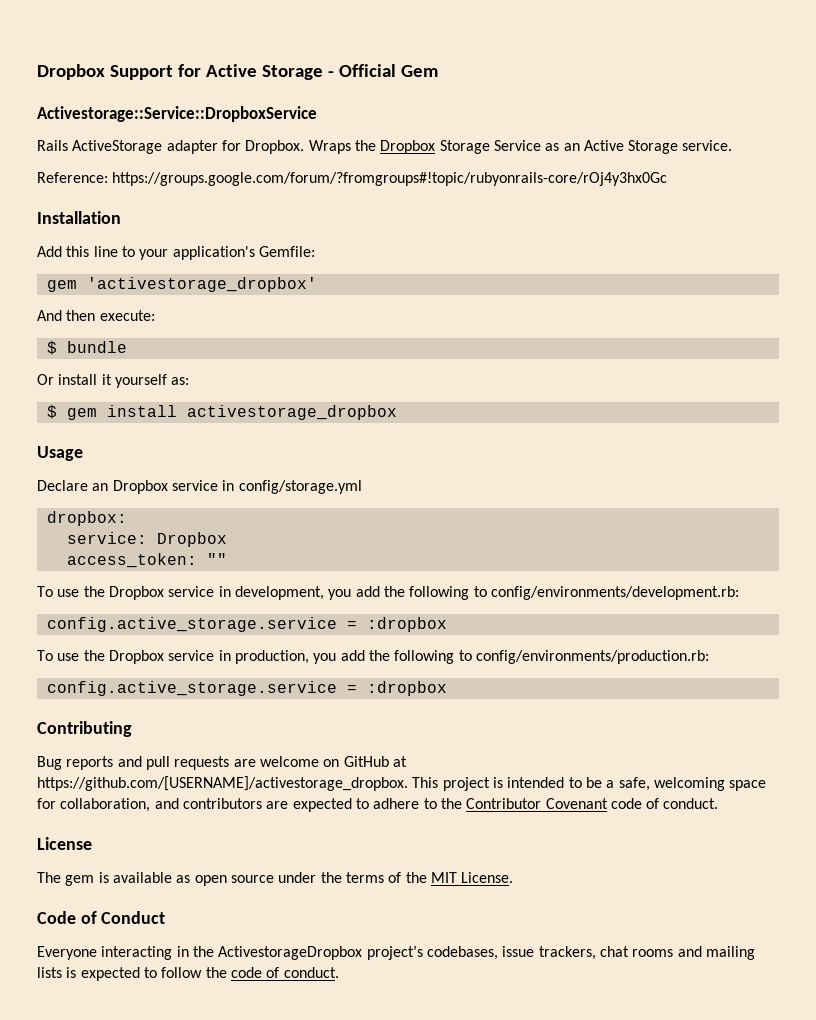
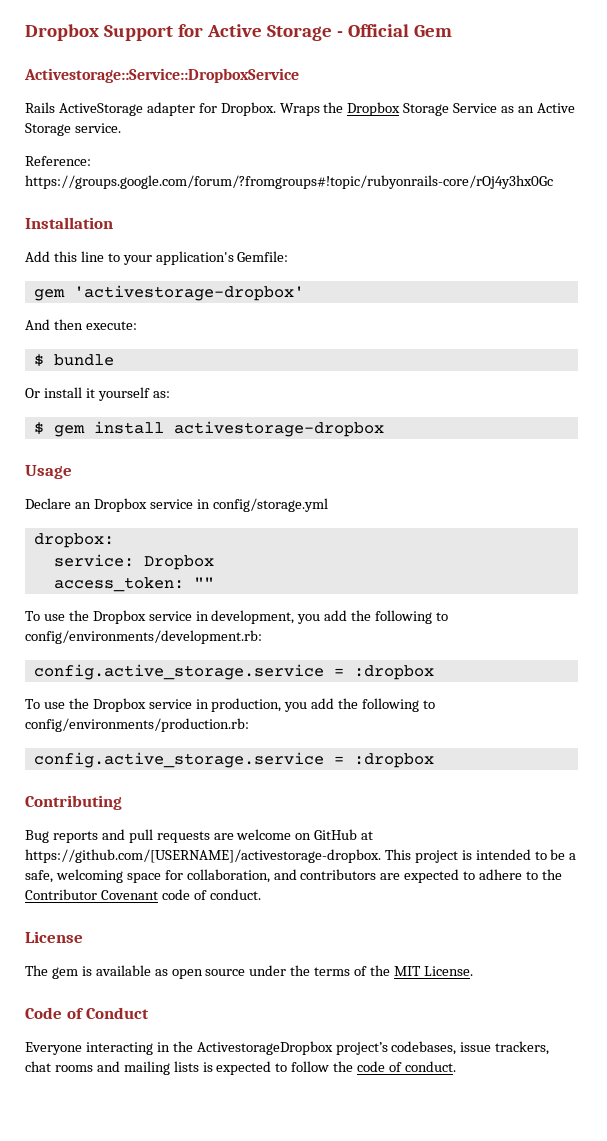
- gem 'activestorage_dropbox'
+ gem 'activestorage-dropbox'
- $ gem install activestorage_dropbox
+ $ gem install activestorage-dropbox
- Bug reports and pull requests are welcome on GitHub at https://github.com/[USERNAME]/activestorage_dropbox. This project is intended to be a safe, welcoming space for collaboration, and contributors are expected to adhere to the Contributor Covenant code of conduct.
+ Bug reports and pull requests are welcome on GitHub at https://github.com/[USERNAME]/activestorage-dropbox. This project is intended to be a safe, welcoming space for collaboration, and contributors are expected to adhere to the Contributor Covenant code of conduct.

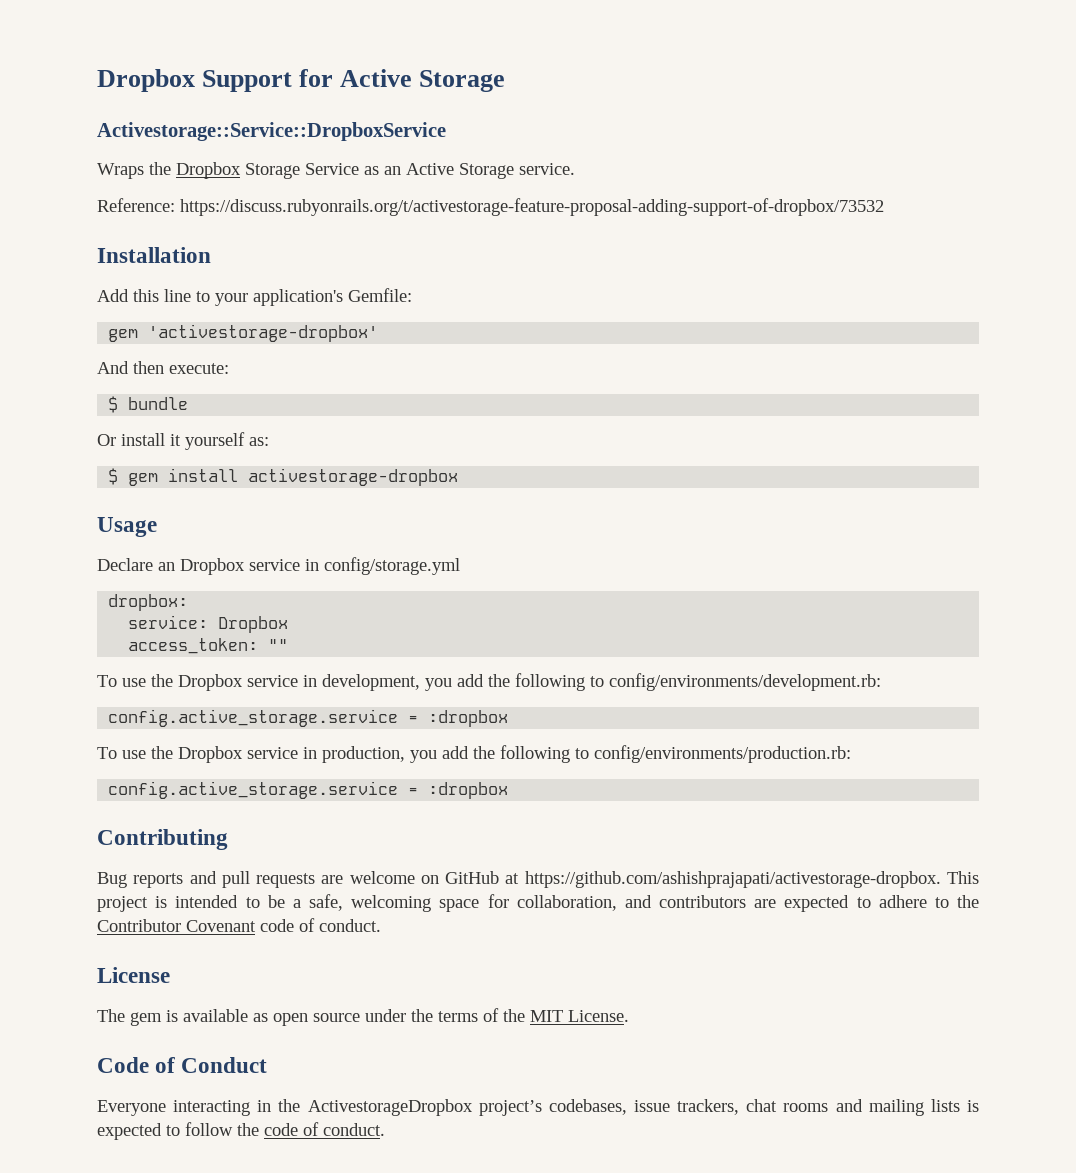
- Dropbox Support for Active Storage - Official Gem
+ Dropbox Support for Active Storage
  Activestorage::Service::DropboxService
- Rails ActiveStorage adapter for Dropbox. Wraps the Dropbox Storage Service as an Active Storage service.
+ Wraps the Dropbox Storage Service as an Active Storage service.
- Reference: https://groups.google.com/forum/?fromgroups#!topic/rubyonrails-core/rOj4y3hx0Gc
+ Reference: https://discuss.rubyonrails.org/t/activestorage-feature-proposal-adding-support-of-dropbox/73532
- Bug reports and pull requests are welcome on GitHub at https://github.com/[USERNAME]/activestorage-dropbox. This project is intended to be a safe, welcoming space for collaboration, and contributors are expected to adhere to the Contributor Covenant code of conduct.
+ Bug reports and pull requests are welcome on GitHub at https://github.com/ashishprajapati/activestorage-dropbox. This project is intended to be a safe, welcoming space for collaboration, and contributors are expected to adhere to the Contributor Covenant code of conduct.

